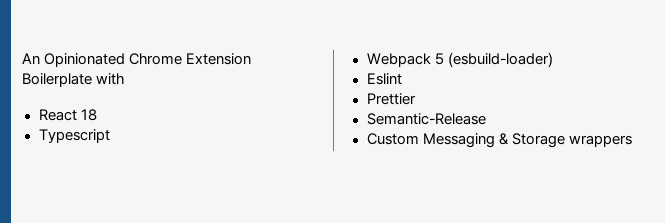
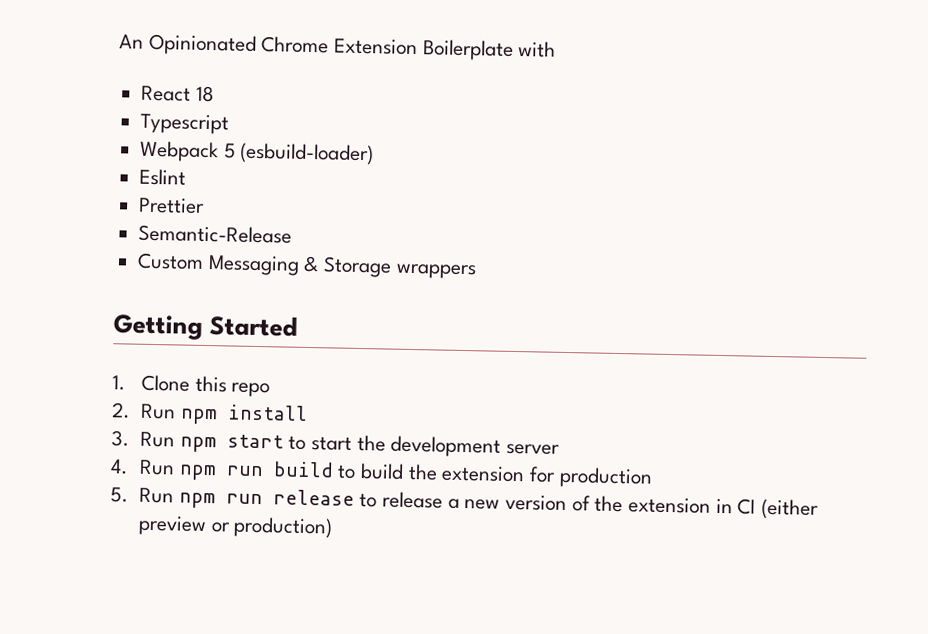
+ Getting Started
+ 1. Clone this repo
+ 2. Run npm install
+ 3. Run npm start to start the development server
+ 4. Run npm run build to build the extension for production
+ 5. Run npm run release to release a new version of the extension in CI (either preview or production)

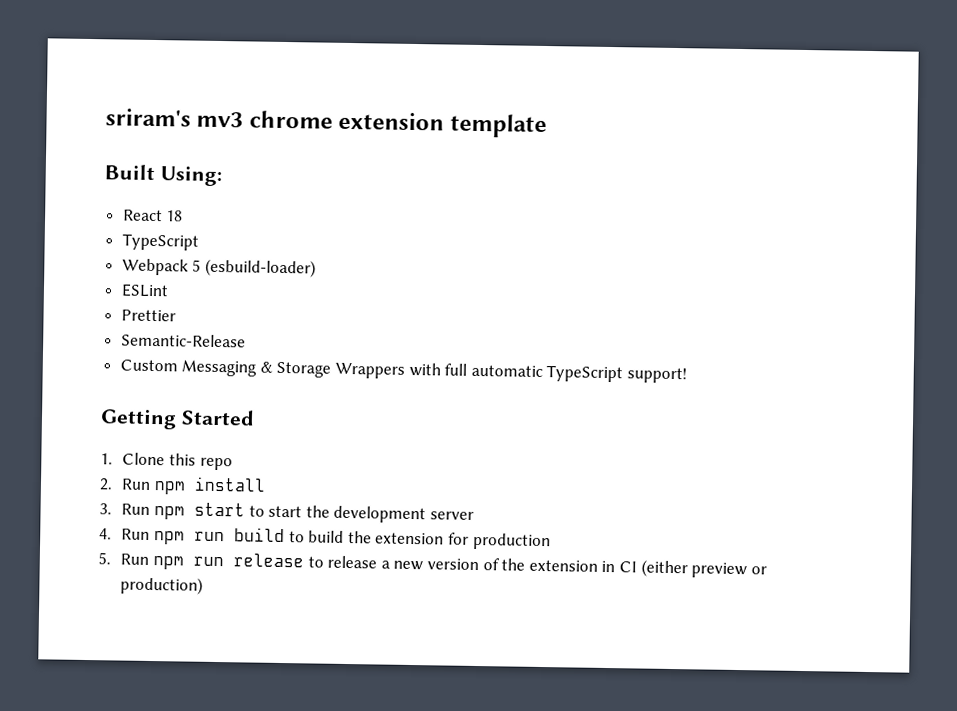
- An Opinionated Chrome Extension Boilerplate with
+ sriram's mv3 chrome extension template
+ Built Using:
  React 18
- Typescript
+ TypeScript
- Eslint
+ ESLint
- Custom Messaging & Storage wrappers
+ Custom Messaging & Storage Wrappers with full automatic TypeScript support!

